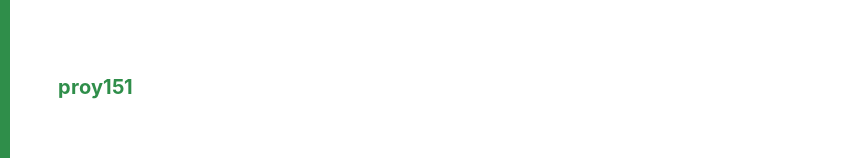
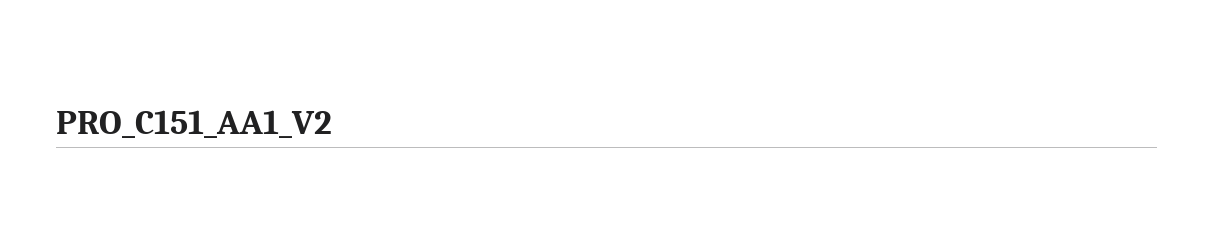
- proy151
+ PRO_C151_AA1_V2

